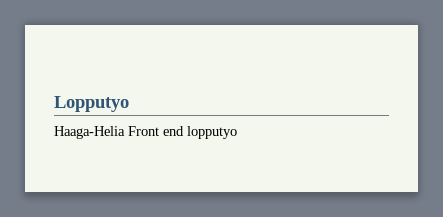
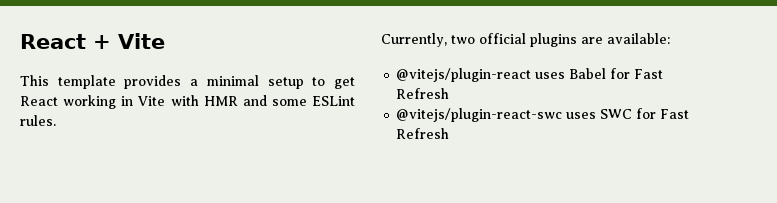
- Lopputyo
- Haaga-Helia Front end lopputyo
+ React + Vite
+ This template provides a minimal setup to get React working in Vite with HMR and some ESLint rules.
+ Currently, two official plugins are available:
+ @vitejs/plugin-react uses Babel for Fast Refresh
+ @vitejs/plugin-react-swc uses SWC for Fast Refresh

